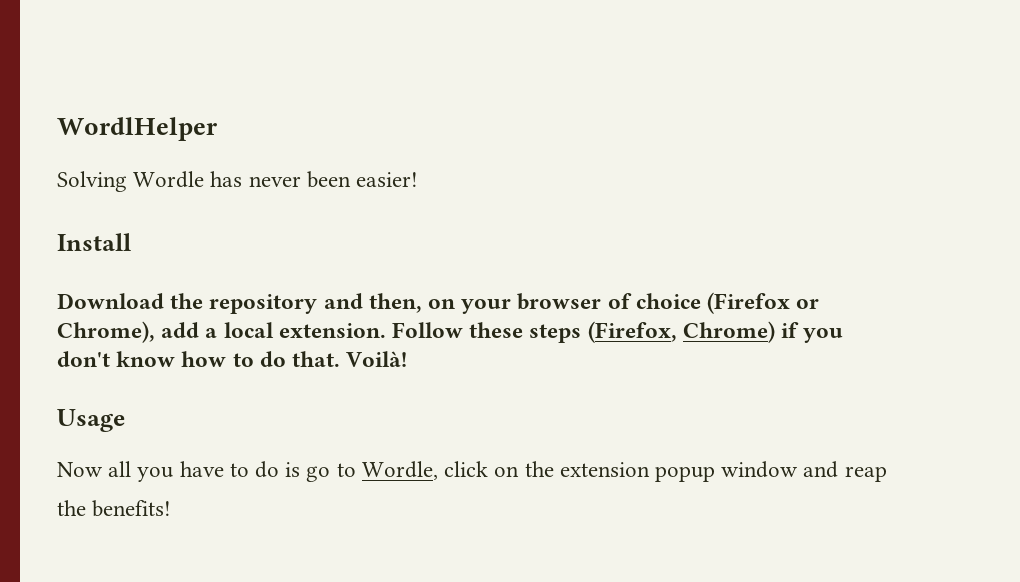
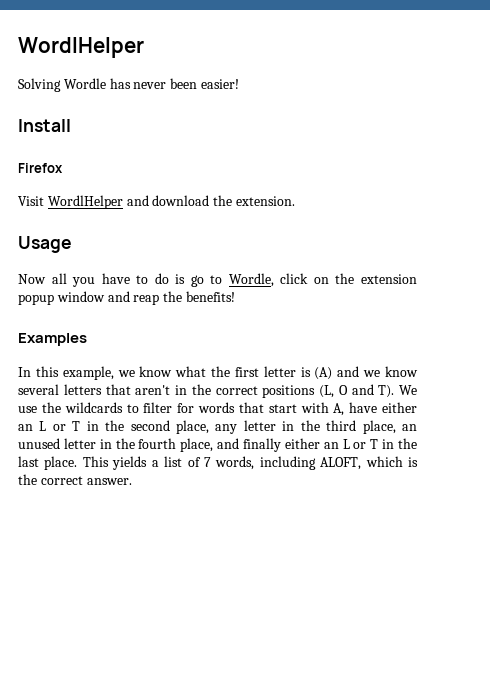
- Download the repository and then, on your browser of choice (Firefox or Chrome), add a local extension. Follow these steps (Firefox, Chrome) if you don't know how to do that. Voilà!
+ Firefox
+ Visit WordlHelper and download the extension.
+ Examples
+ In this example, we know what the first letter is (A) and we know several letters that aren't in the correct positions (L, O and T). We use the wildcards to filter for words that start with A, have either an L or T in the second place, any letter in the third place, an unused letter in the fourth place, and finally either an L or T in the last place. This yields a list of 7 words, including ALOFT, which is the correct answer.

